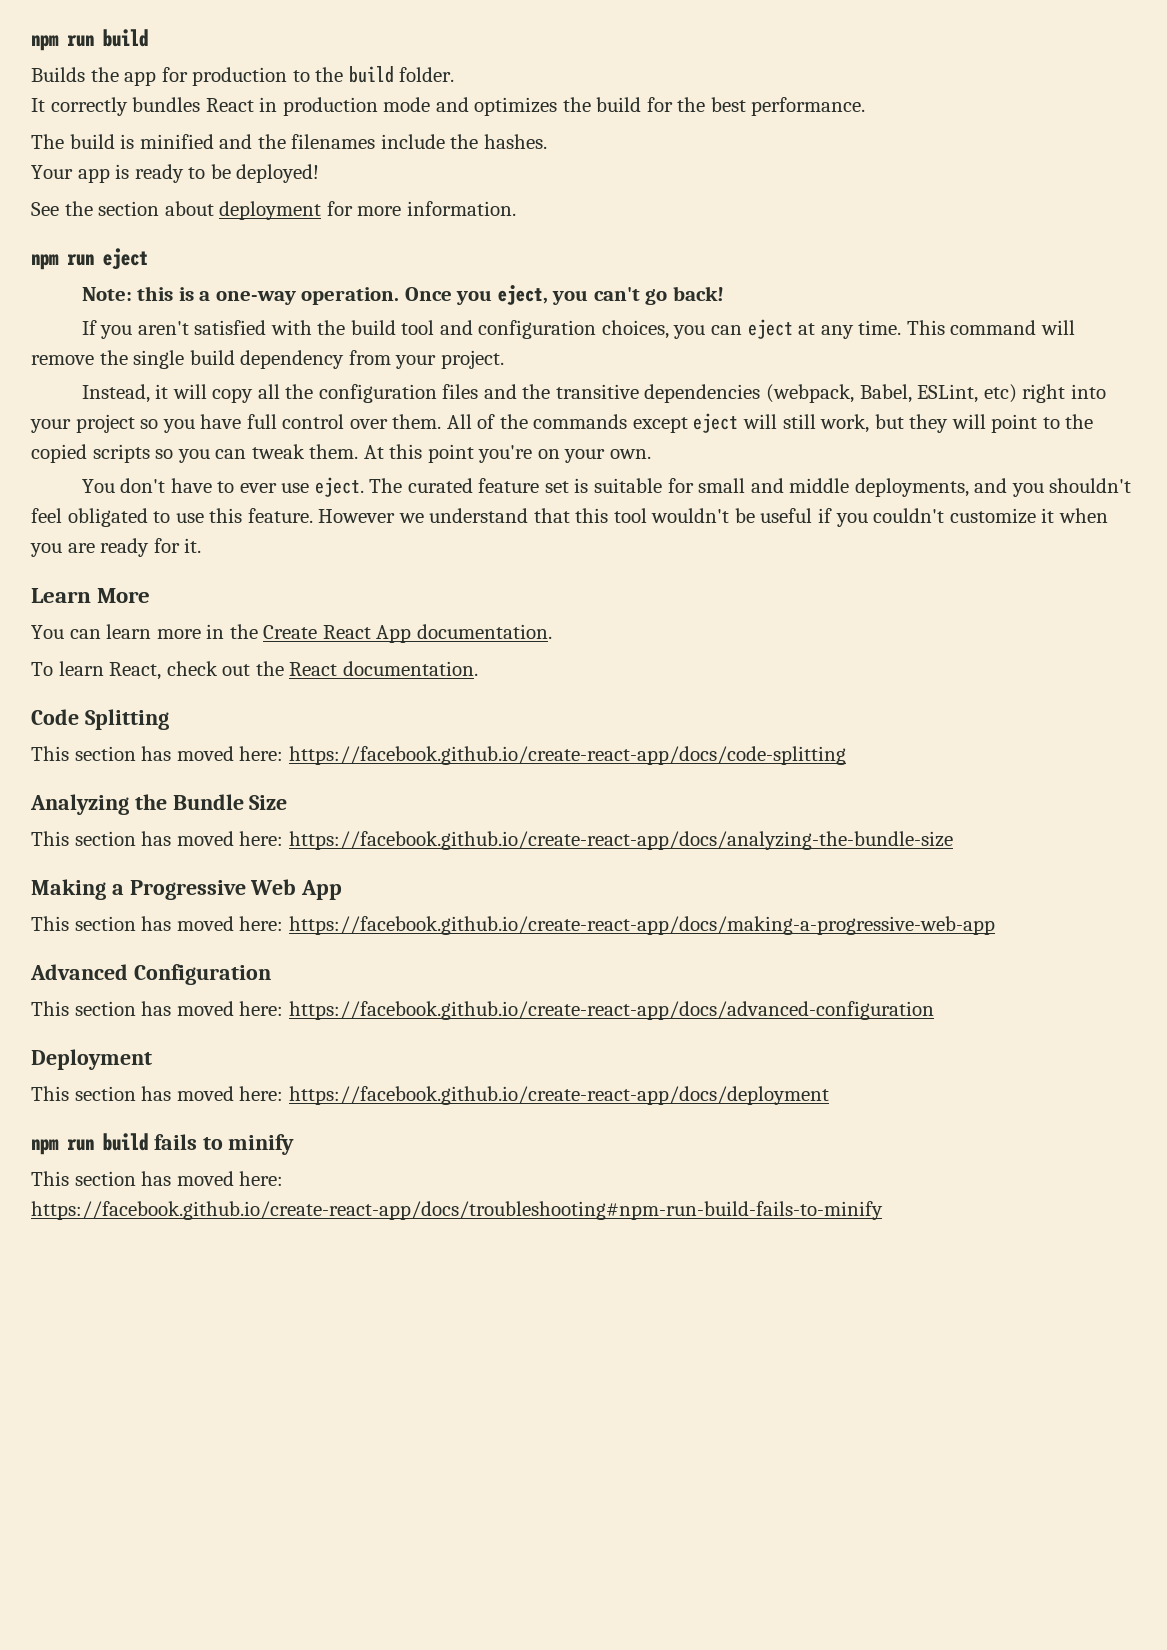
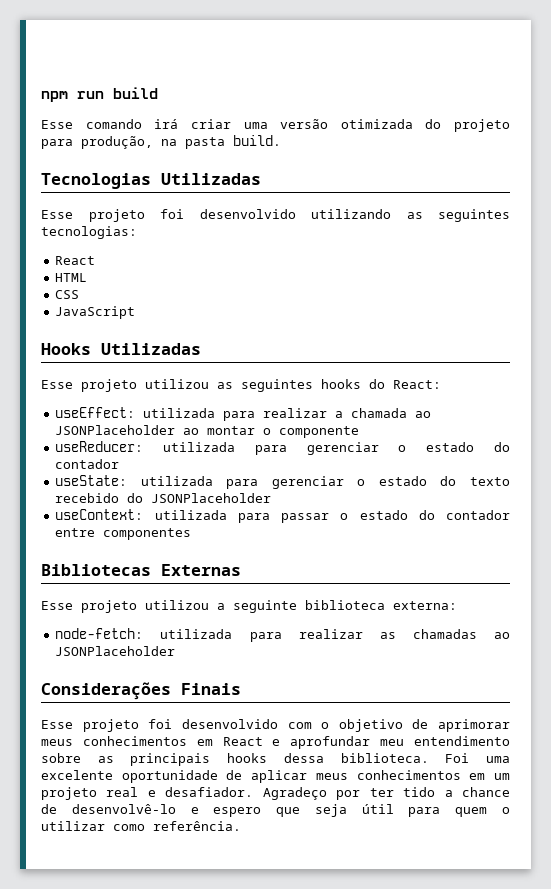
- Builds the app for production to the build folder.
- It correctly bundles React in production mode and optimizes the build for the best performance.
- The build is minified and the filenames include the hashes.
- Your app is ready to be deployed!
- See the section about deployment for more information.
- npm run eject
- Note: this is a one-way operation. Once you eject, you can't go back!
- If you aren't satisfied with the build tool and configuration choices, you can eject at any time. This command will remove the single build dependency from your project.
- Instead, it will copy all the configuration files and the transitive dependencies (webpack, Babel, ESLint, etc) right into your project so you have full control over them. All of the commands except eject will still work, but they will point to the copied scripts so you can tweak them. At this point you're on your own.
- You don't have to ever use eject. The curated feature set is suitable for small and middle deployments, and you shouldn't feel obligated to use this feature. However we understand that this tool wouldn't be useful if you couldn't customize it when you are ready for it.
- Learn More
- You can learn more in the Create React App documentation.
- To learn React, check out the React documentation.
- Code Splitting
- This section has moved here: https://facebook.github.io/create-react-app/docs/code-splitting
- Analyzing the Bundle Size
- This section has moved here: https://facebook.github.io/create-react-app/docs/analyzing-the-bundle-size
- Making a Progressive Web App
- This section has moved here: https://facebook.github.io/create-react-app/docs/making-a-progressive-web-app
- Advanced Configuration
- This section has moved here: https://facebook.github.io/create-react-app/docs/advanced-configuration
- Deployment
- This section has moved here: https://facebook.github.io/create-react-app/docs/deployment
- npm run build fails to minify
- This section has moved here: https://facebook.github.io/create-react-app/docs/troubleshooting#npm-run-build-fails-to-minify
+ Esse comando irá criar uma versão otimizada do projeto para produção, na pasta build.
+ Tecnologias Utilizadas
+ Esse projeto foi desenvolvido utilizando as seguintes tecnologias:
+ React
+ HTML
+ CSS
+ JavaScript
+ Hooks Utilizadas
+ Esse projeto utilizou as seguintes hooks do React:
+ useEffect: utilizada para realizar a chamada ao JSONPlaceholder ao montar o componente
+ useReducer: utilizada para gerenciar o estado do contador
+ useState: utilizada para gerenciar o estado do texto recebido do JSONPlaceholder
+ useContext: utilizada para passar o estado do contador entre componentes
+ Bibliotecas Externas
+ Esse projeto utilizou a seguinte biblioteca externa:
+ node-fetch: utilizada para realizar as chamadas ao JSONPlaceholder
+ Considerações Finais
+ Esse projeto foi desenvolvido com o objetivo de aprimorar meus conhecimentos em React e aprofundar meu entendimento sobre as principais hooks dessa biblioteca. Foi uma excelente oportunidade de aplicar meus conhecimentos em um projeto real e desafiador. Agradeço por ter tido a chance de desenvolvê-lo e espero que seja útil para quem o utilizar como referência.

